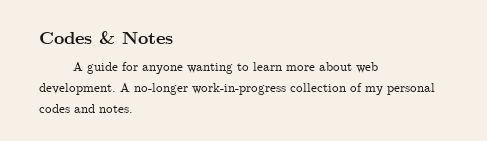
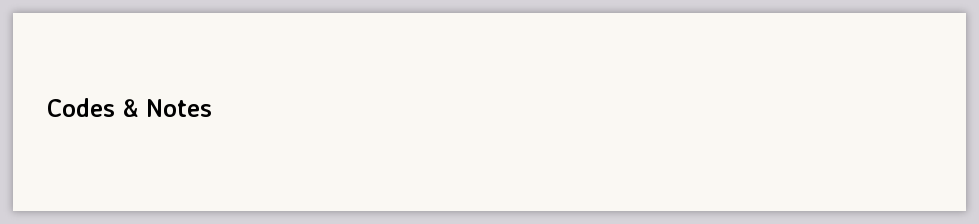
- A guide for anyone wanting to learn more about web development. A no-longer work-in-progress collection of my personal codes and notes.

